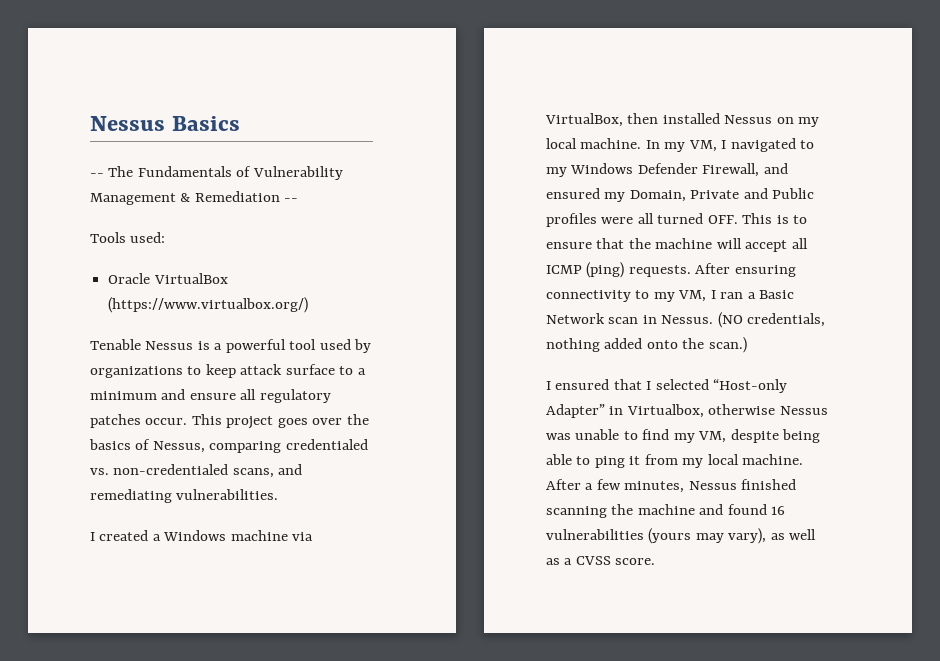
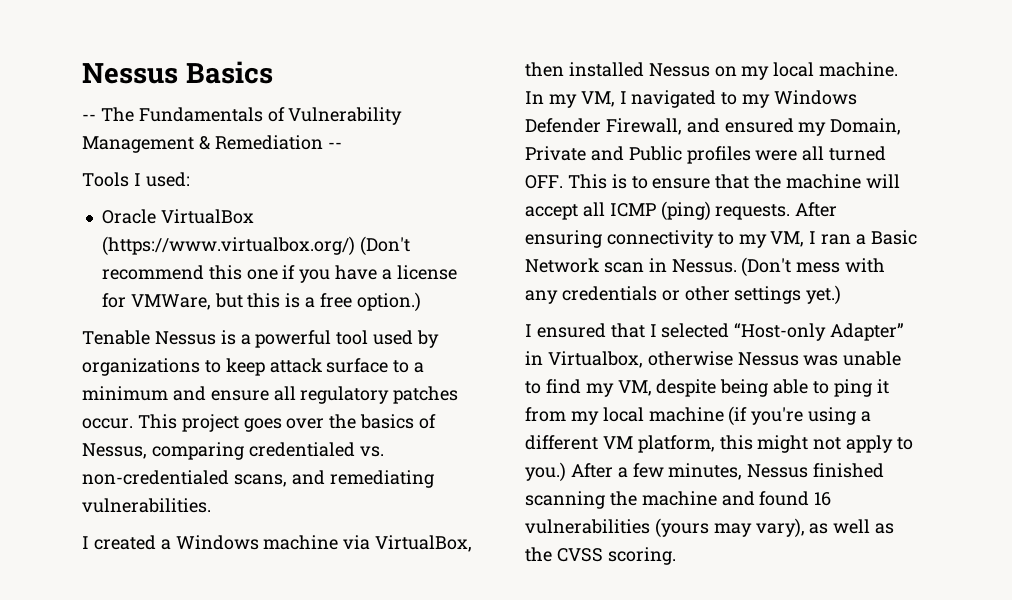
- Tools used:
+ Tools I used:
- Oracle VirtualBox (https://www.virtualbox.org/)
+ Oracle VirtualBox (https://www.virtualbox.org/) (Don't recommend this one if you have a license for VMWare, but this is a free option.)
- (NO credentials, nothing added onto the scan.)
+ (Don't mess with any credentials or other settings yet.)
- I ensured that I selected “Host-only Adapter” in Virtualbox, otherwise Nessus was unable to find my VM, despite being able to ping it from my local machine.
+ I ensured that I selected “Host-only Adapter” in Virtualbox, otherwise Nessus was unable to find my VM, despite being able to ping it from my local machine (if you're using a different VM platform, this might not apply to you.)
- After a few minutes, Nessus finished scanning the machine and found 16 vulnerabilities (yours may vary), as well as a CVSS score.
+ After a few minutes, Nessus finished scanning the machine and found 16 vulnerabilities (yours may vary), as well as the CVSS scoring.

